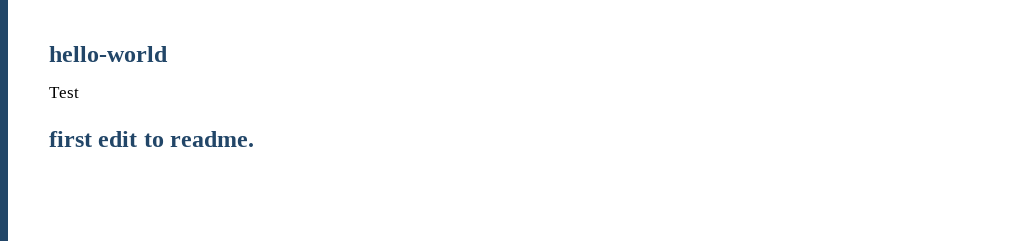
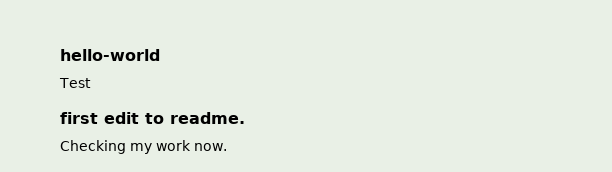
+ Checking my work now.

